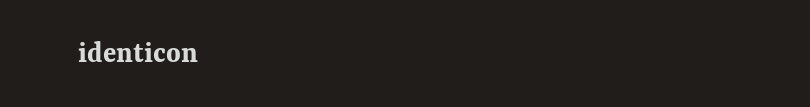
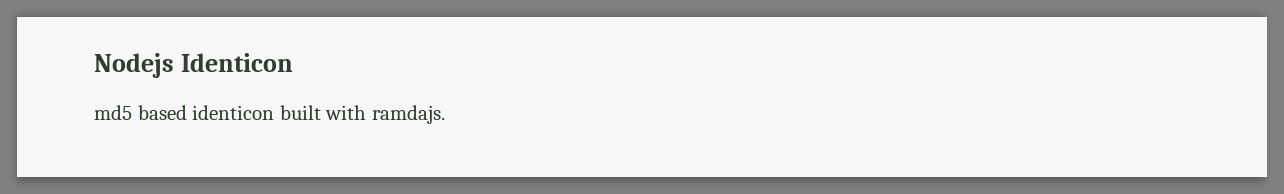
- identicon
+ Nodejs Identicon
+ md5 based identicon built with ramdajs.

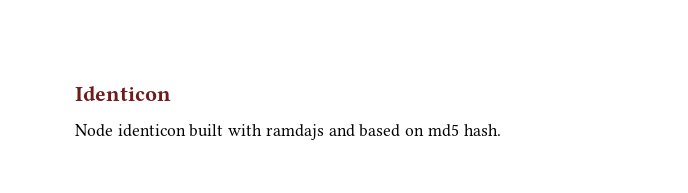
- Nodejs Identicon
+ Identicon
- md5 based identicon built with ramdajs.
+ Node identicon built with ramdajs and based on md5 hash.

